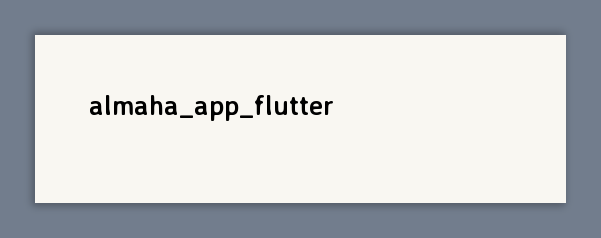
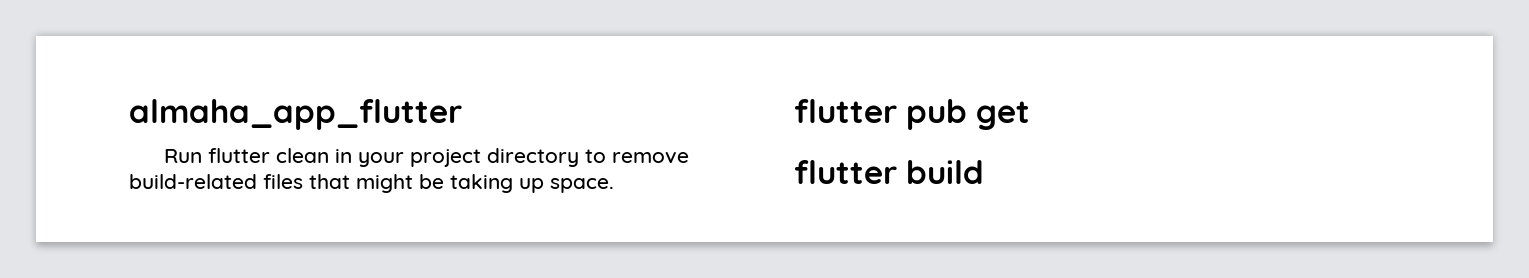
+ Run flutter clean in your project directory to remove build-related files that might be taking up space.
+ flutter pub get
+ flutter build

